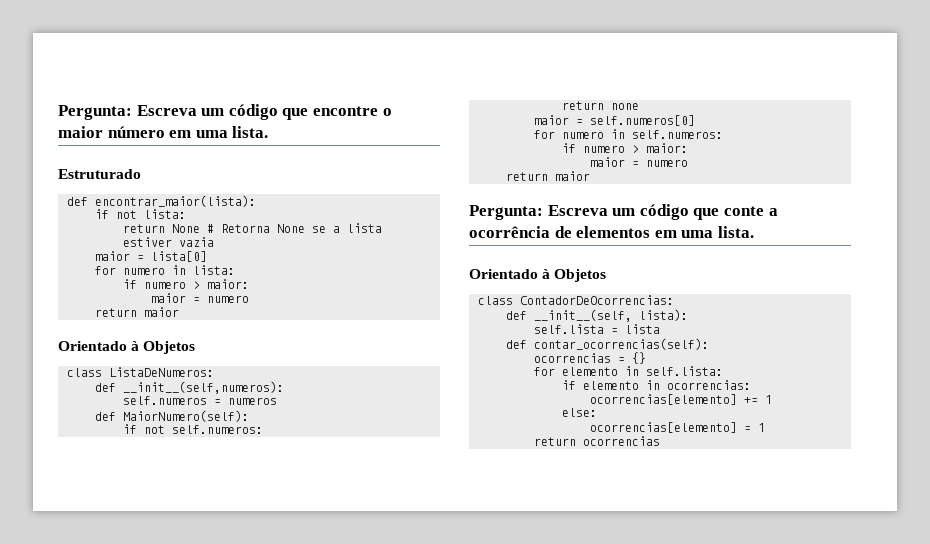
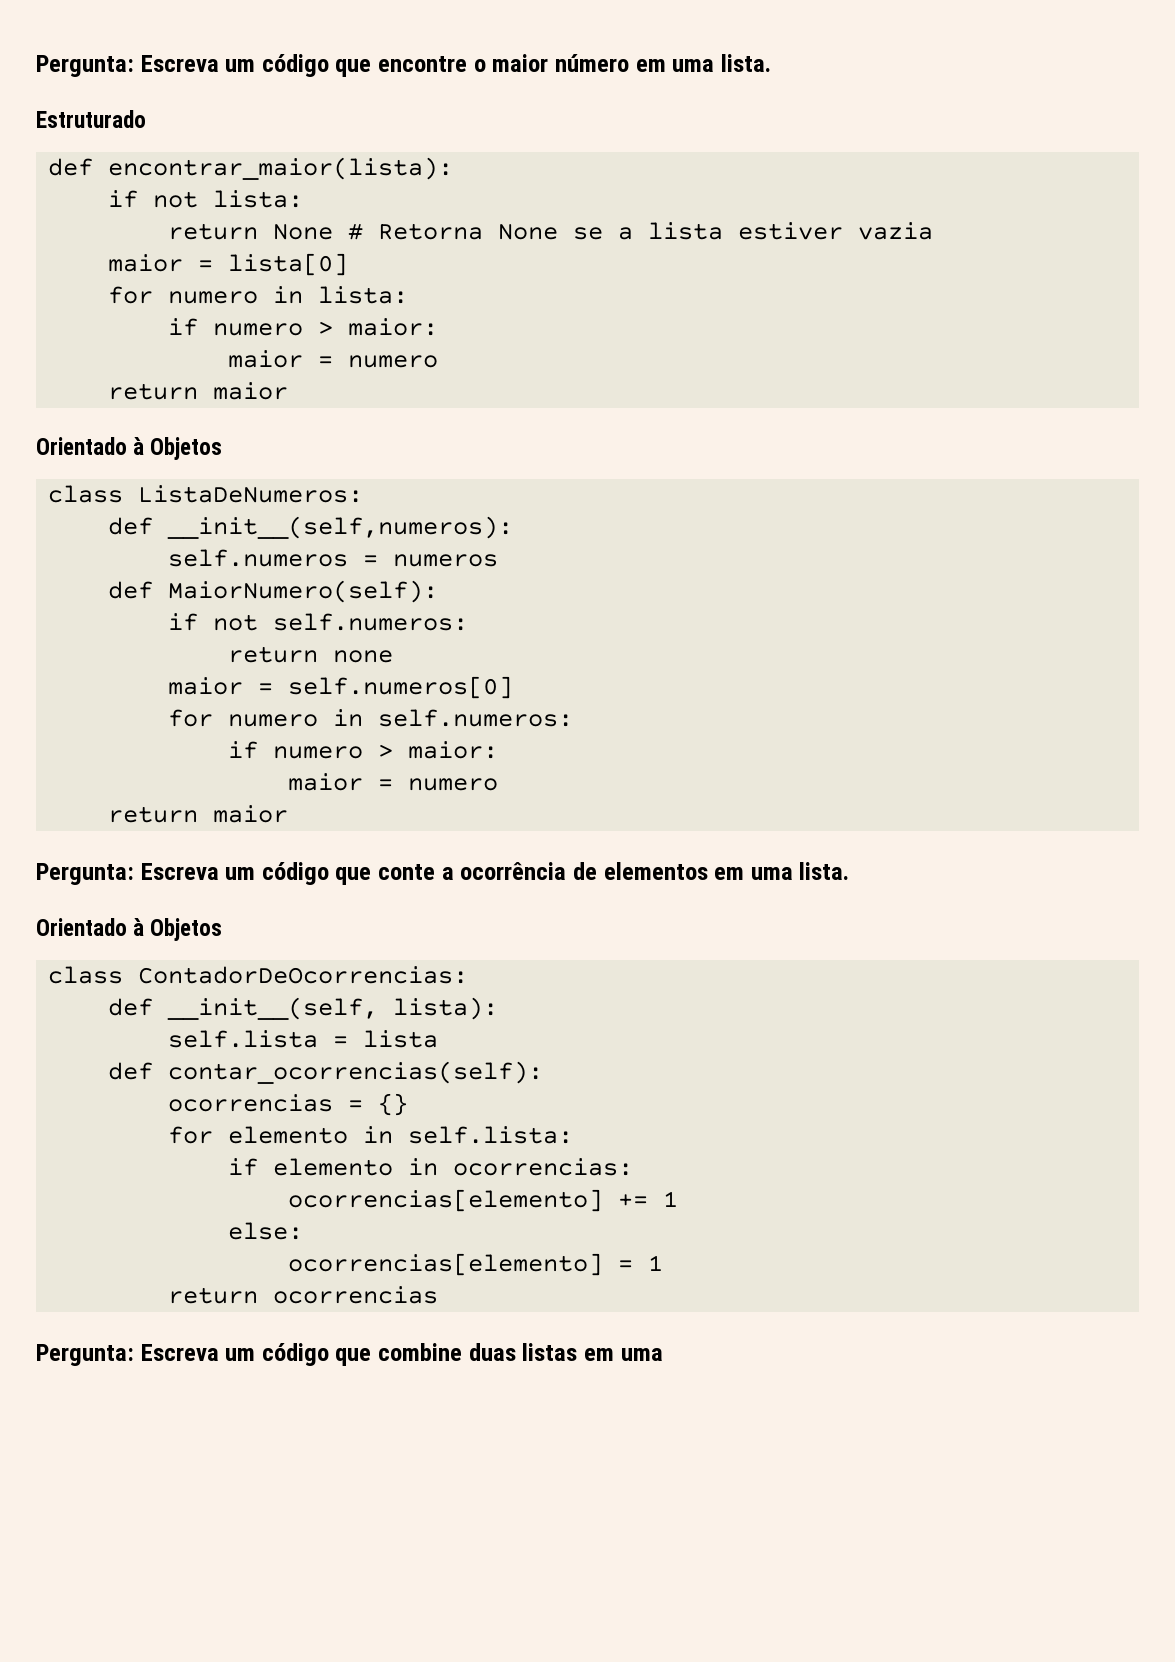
+ Pergunta: Escreva um código que combine duas listas em uma

